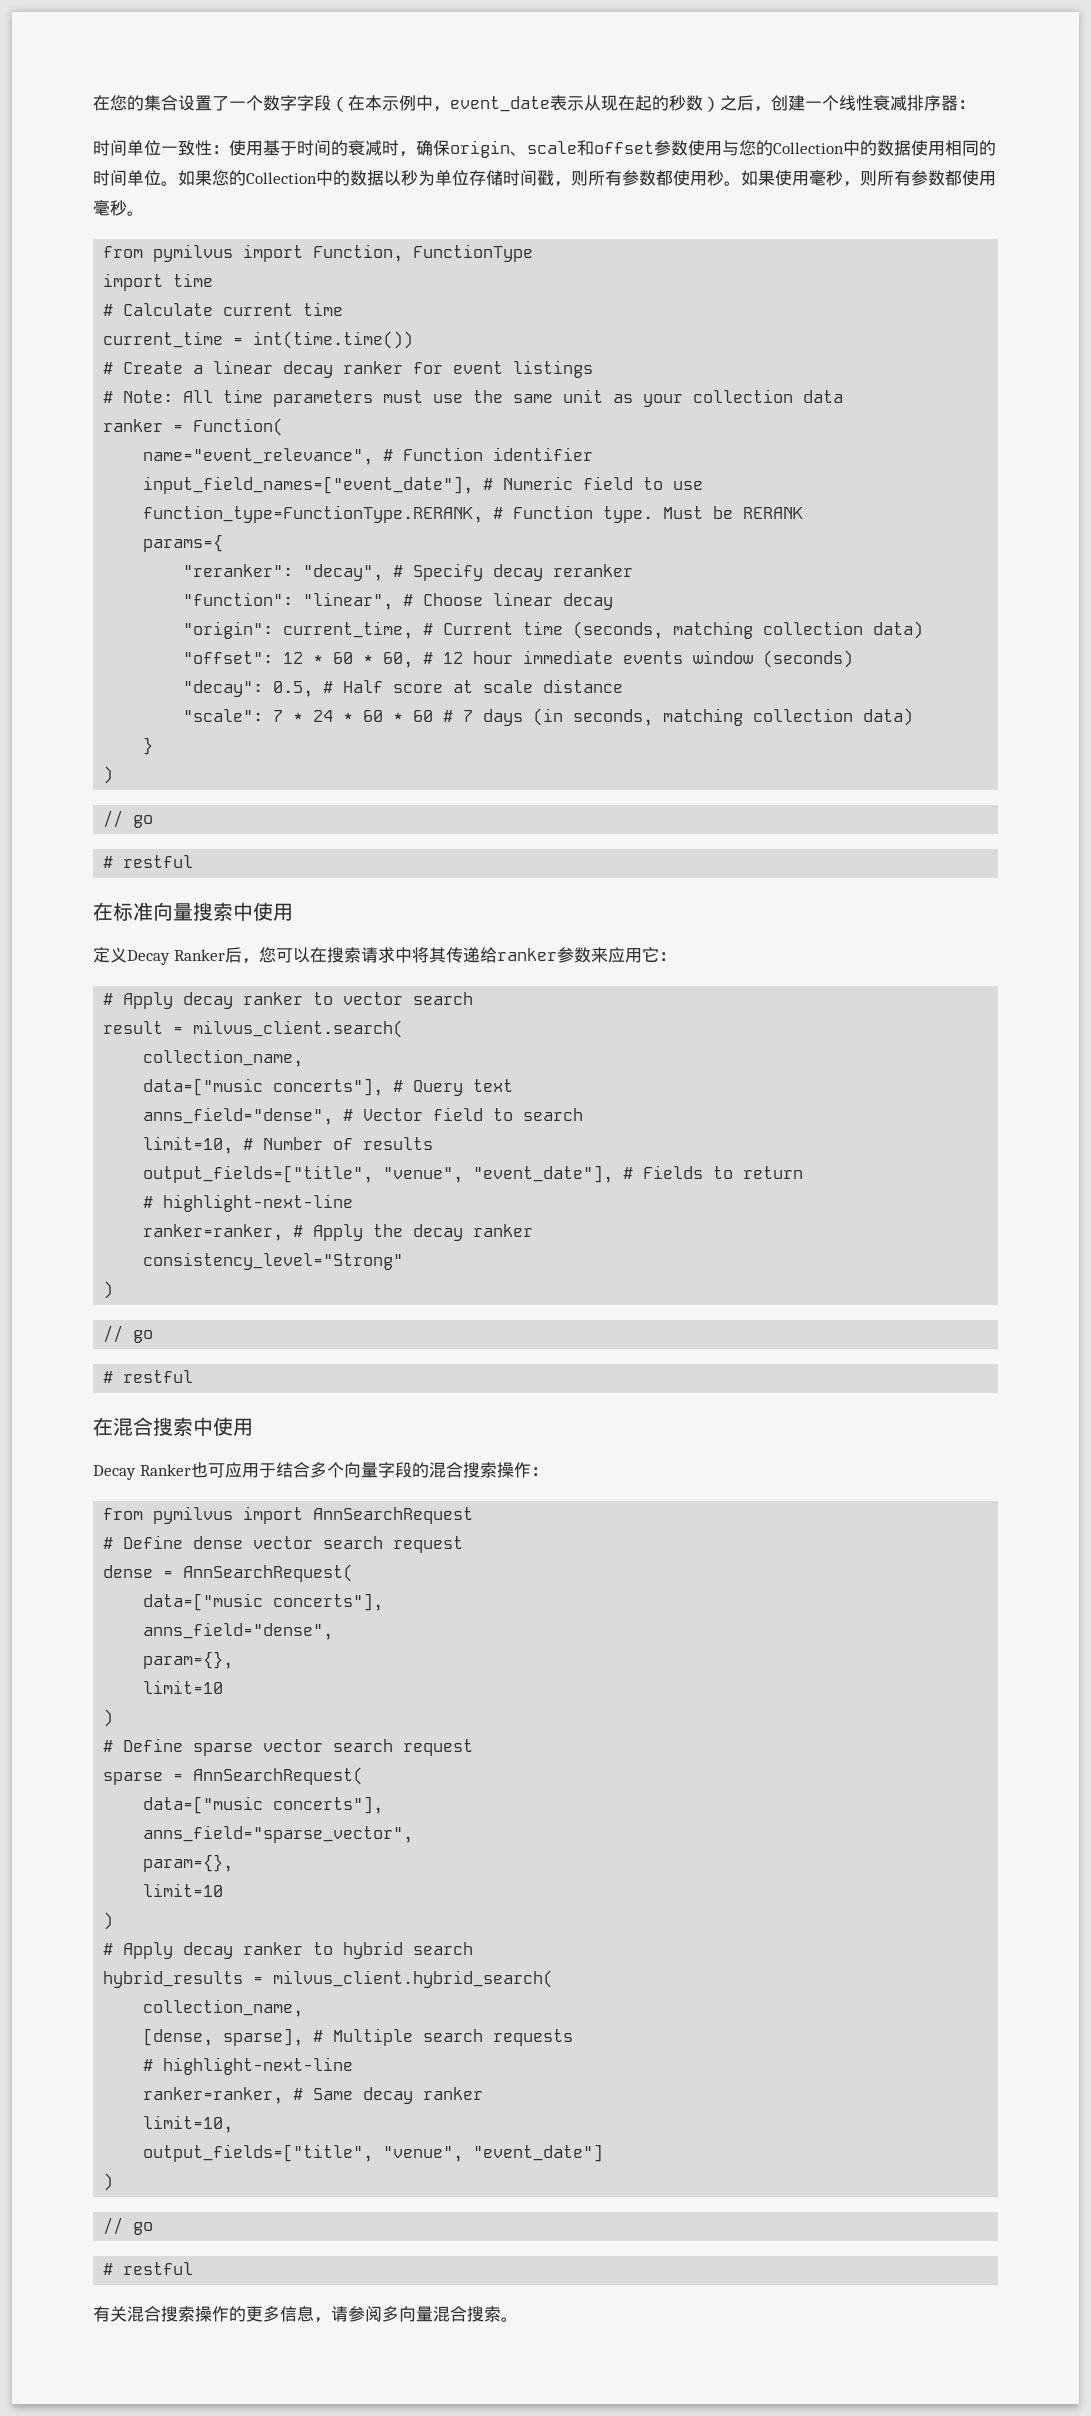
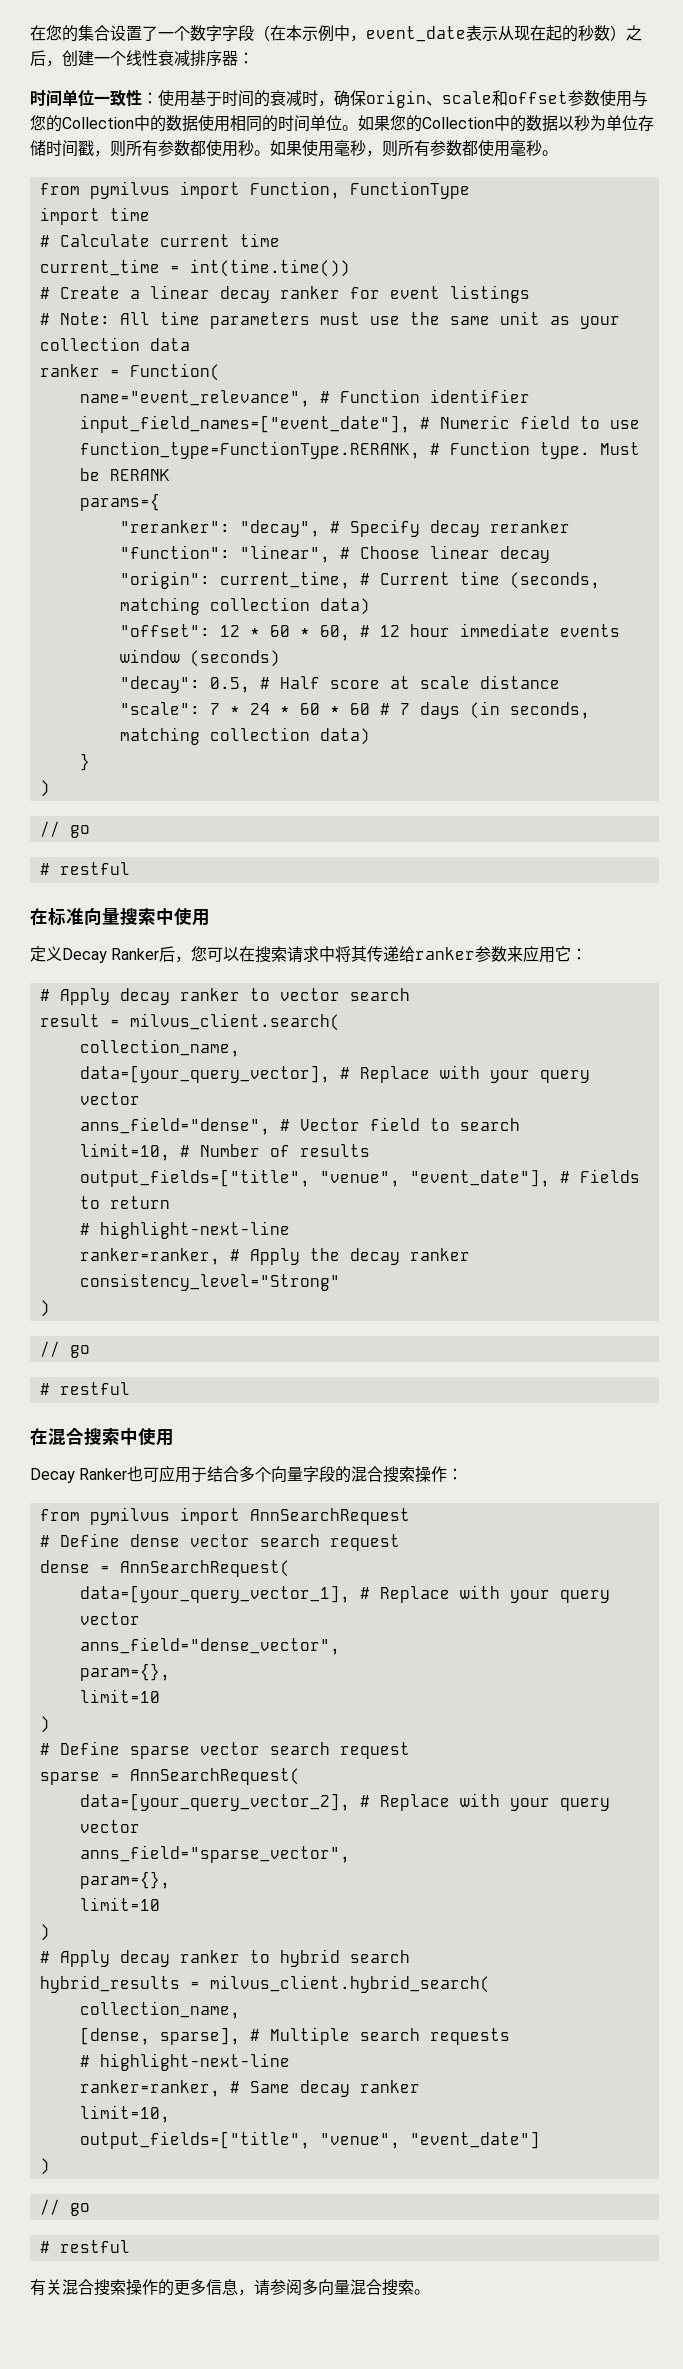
- data=["music concerts"], # Query text
+ data=[your_query_vector], # Replace with your query vector
  dense = AnnSearchRequest(
- data=["music concerts"],
- anns_field="dense",
+ data=[your_query_vector_1], # Replace with your query vector
+ anns_field="dense_vector",
  sparse = AnnSearchRequest(
- data=["music concerts"],
+ data=[your_query_vector_2], # Replace with your query vector

